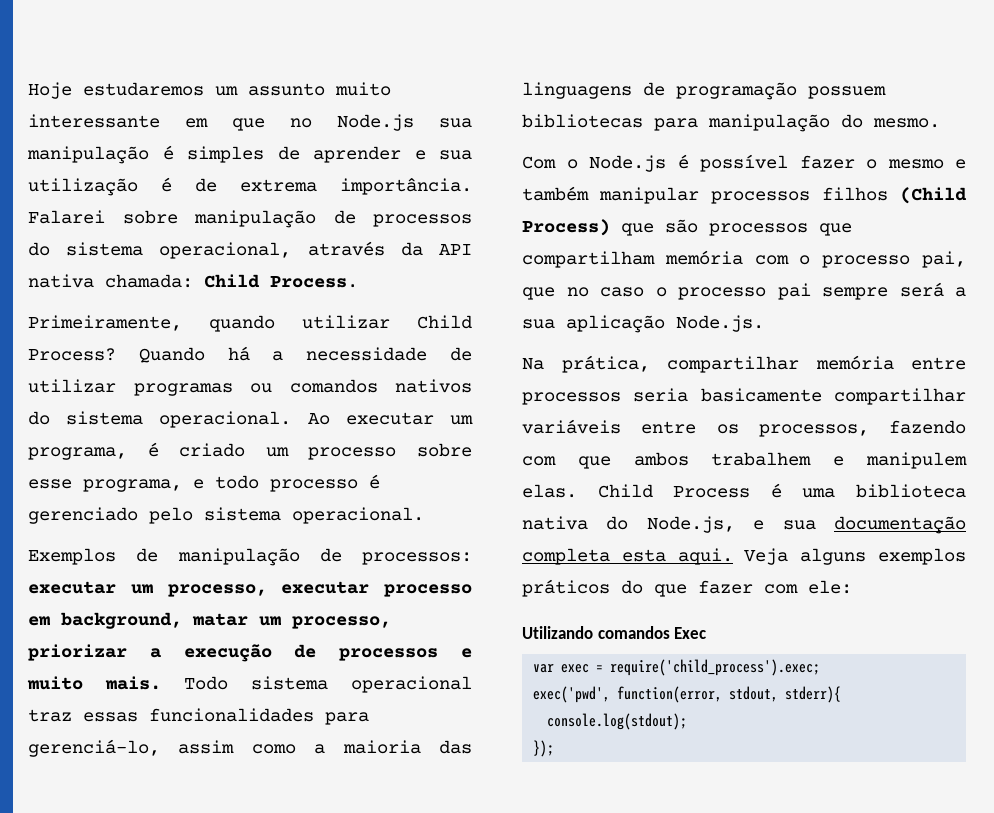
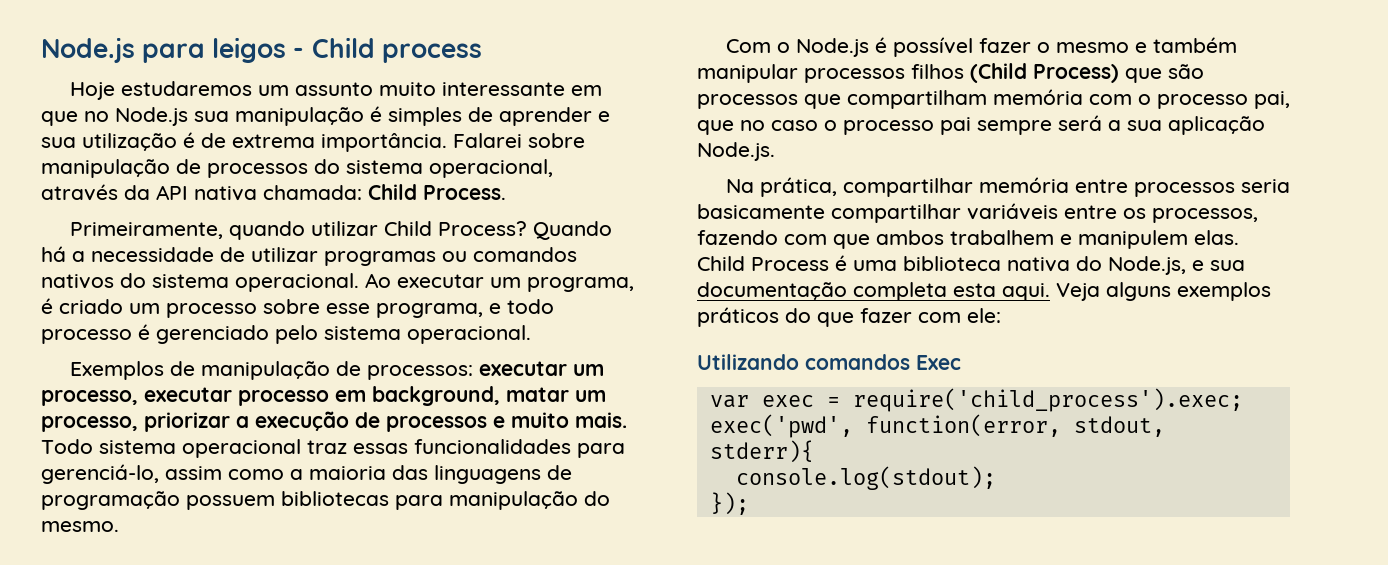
+ Node.js para leigos - Child process

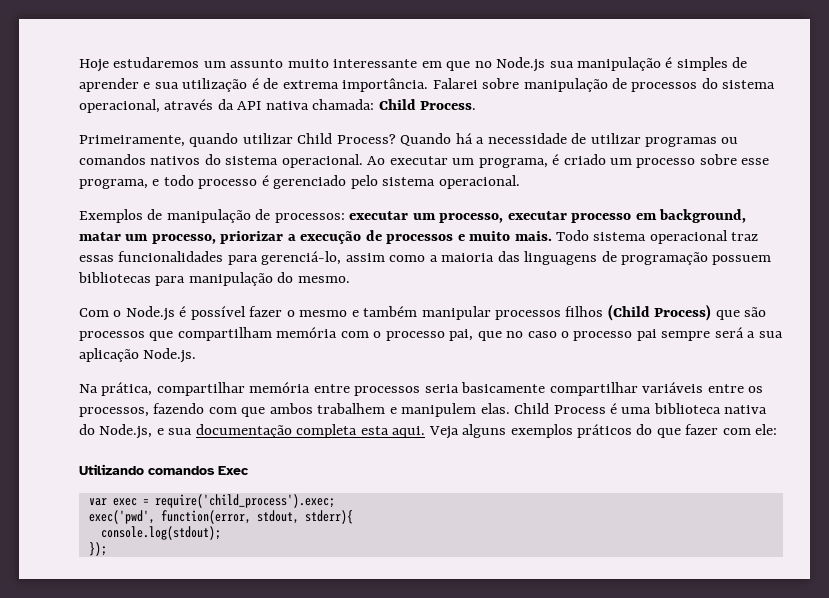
- Node.js para leigos - Child process

